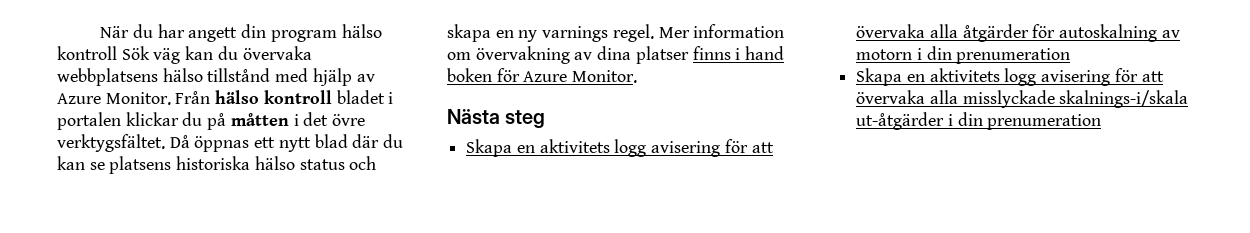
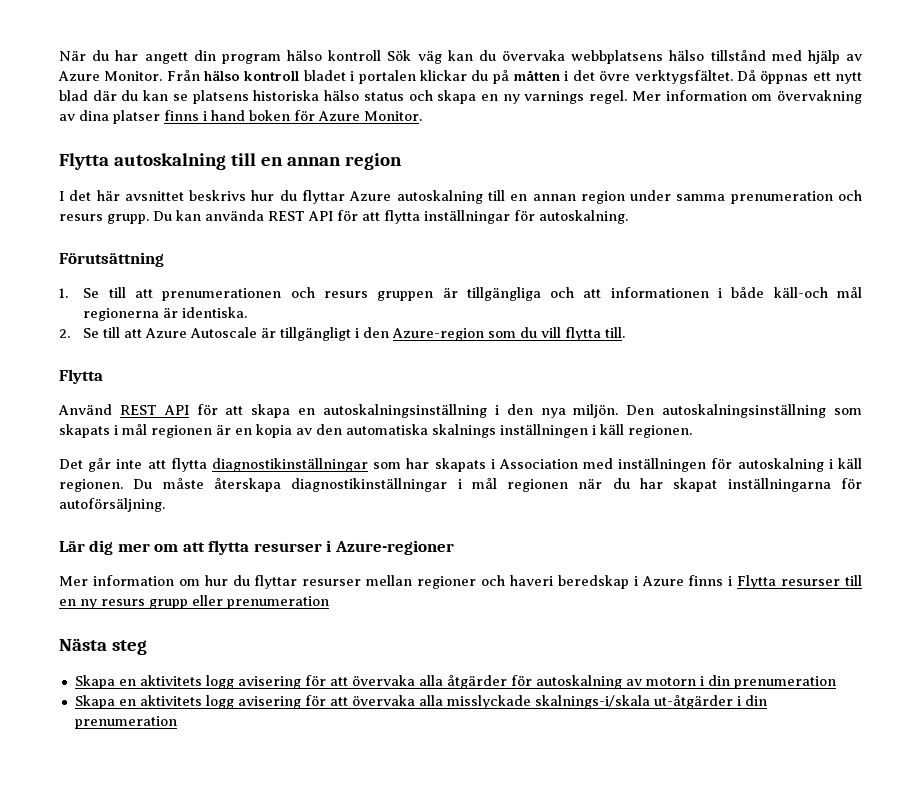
+ Flytta autoskalning till en annan region
+ I det här avsnittet beskrivs hur du flyttar Azure autoskalning till en annan region under samma prenumeration och resurs grupp. Du kan använda REST API för att flytta inställningar för autoskalning.
+ Förutsättning
+ 1. Se till att prenumerationen och resurs gruppen är tillgängliga och att informationen i både käll-och mål regionerna är identiska.
+ 2. Se till att Azure Autoscale är tillgängligt i den Azure-region som du vill flytta till.
+ Flytta
+ Använd REST API för att skapa en autoskalningsinställning i den nya miljön. Den autoskalningsinställning som skapats i mål regionen är en kopia av den automatiska skalnings inställningen i käll regionen.
+ Det går inte att flytta diagnostikinställningar som har skapats i Association med inställningen för autoskalning i käll regionen. Du måste återskapa diagnostikinställningar i mål regionen när du har skapat inställningarna för autoförsäljning.
+ Lär dig mer om att flytta resurser i Azure-regioner
+ Mer information om hur du flyttar resurser mellan regioner och haveri beredskap i Azure finns i Flytta resurser till en ny resurs grupp eller prenumeration

